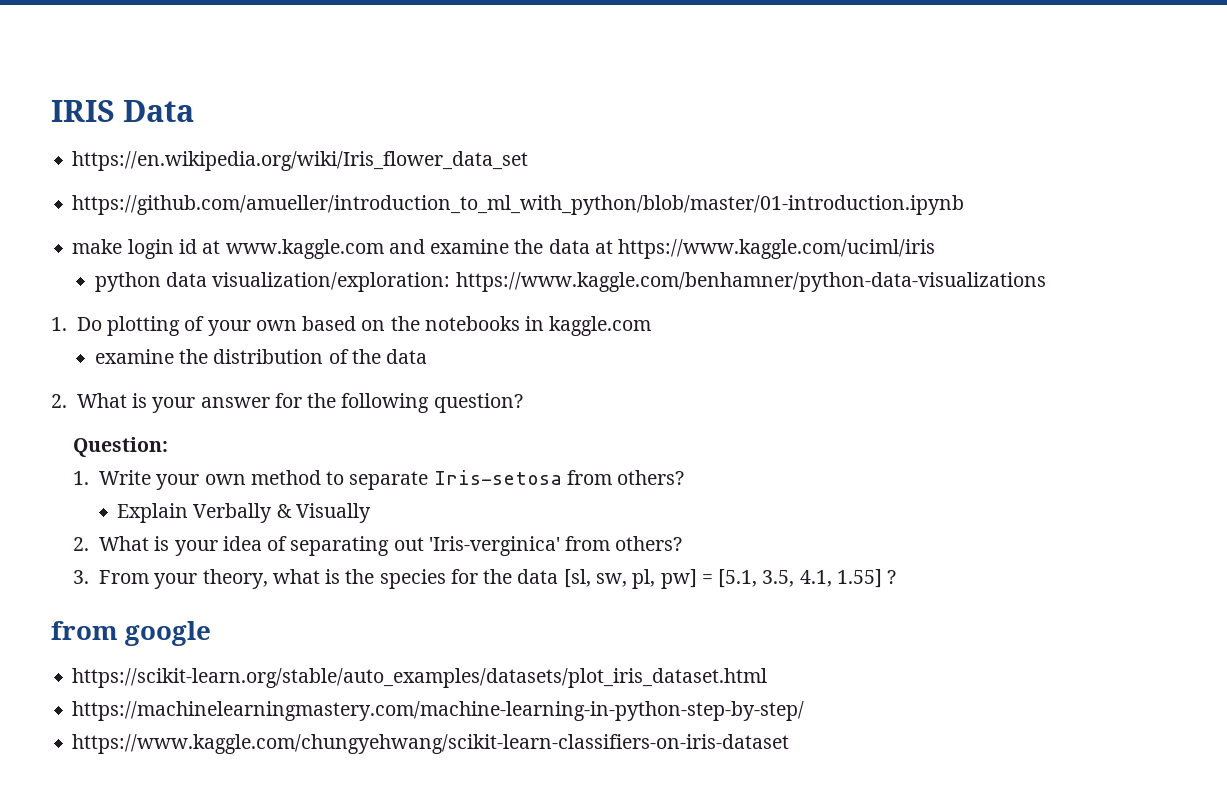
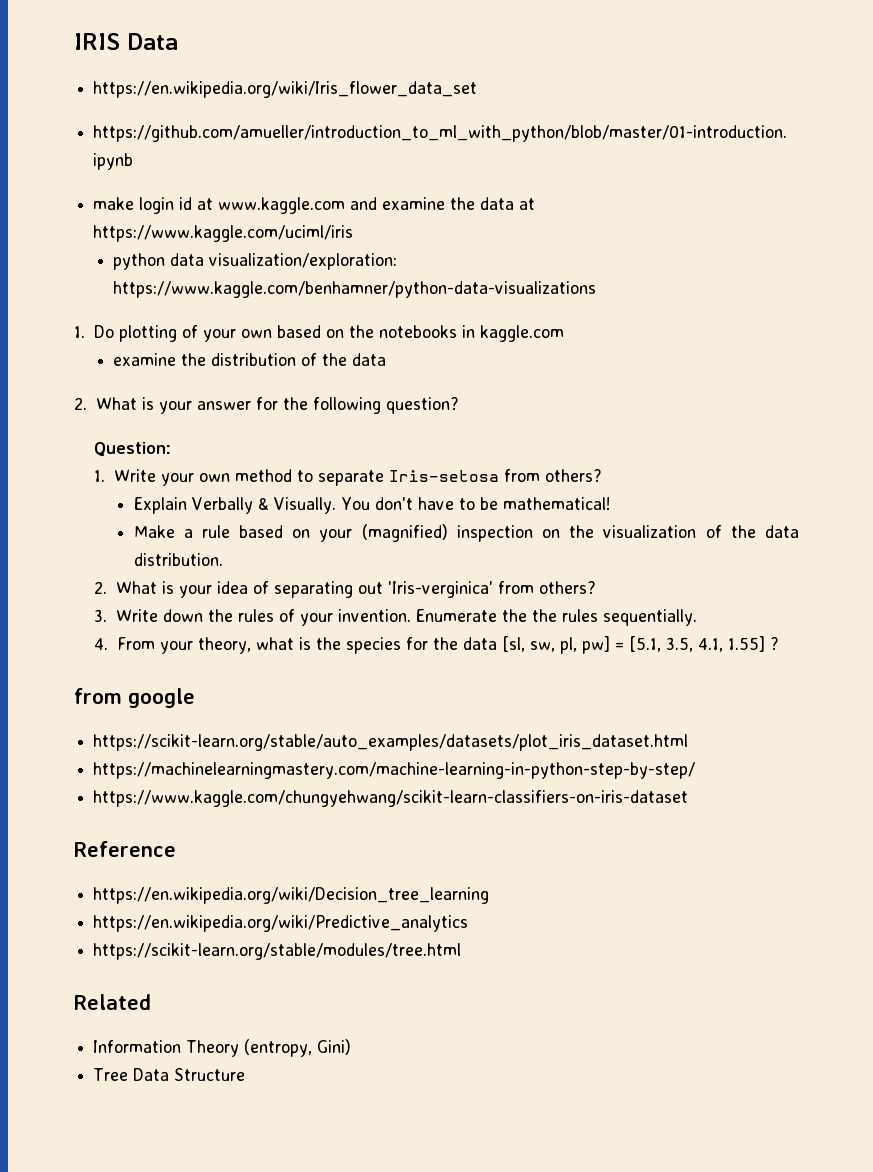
- Explain Verbally & Visually
+ Explain Verbally & Visually. You don't have to be mathematical!
+ Make a rule based on your (magnified) inspection on the visualization of the data distribution.
- 3. From your theory, what is the species for the data [sl, sw, pl, pw] = [5.1, 3.5, 4.1, 1.55] ?
+ 3. Write down the rules of your invention. Enumerate the the rules sequentially.
+ 4. From your theory, what is the species for the data [sl, sw, pl, pw] = [5.1, 3.5, 4.1, 1.55] ?
+ Reference
+ https://en.wikipedia.org/wiki/Decision_tree_learning
+ https://en.wikipedia.org/wiki/Predictive_analytics
+ https://scikit-learn.org/stable/modules/tree.html
+ Related
+ Information Theory (entropy, Gini)
+ Tree Data Structure

